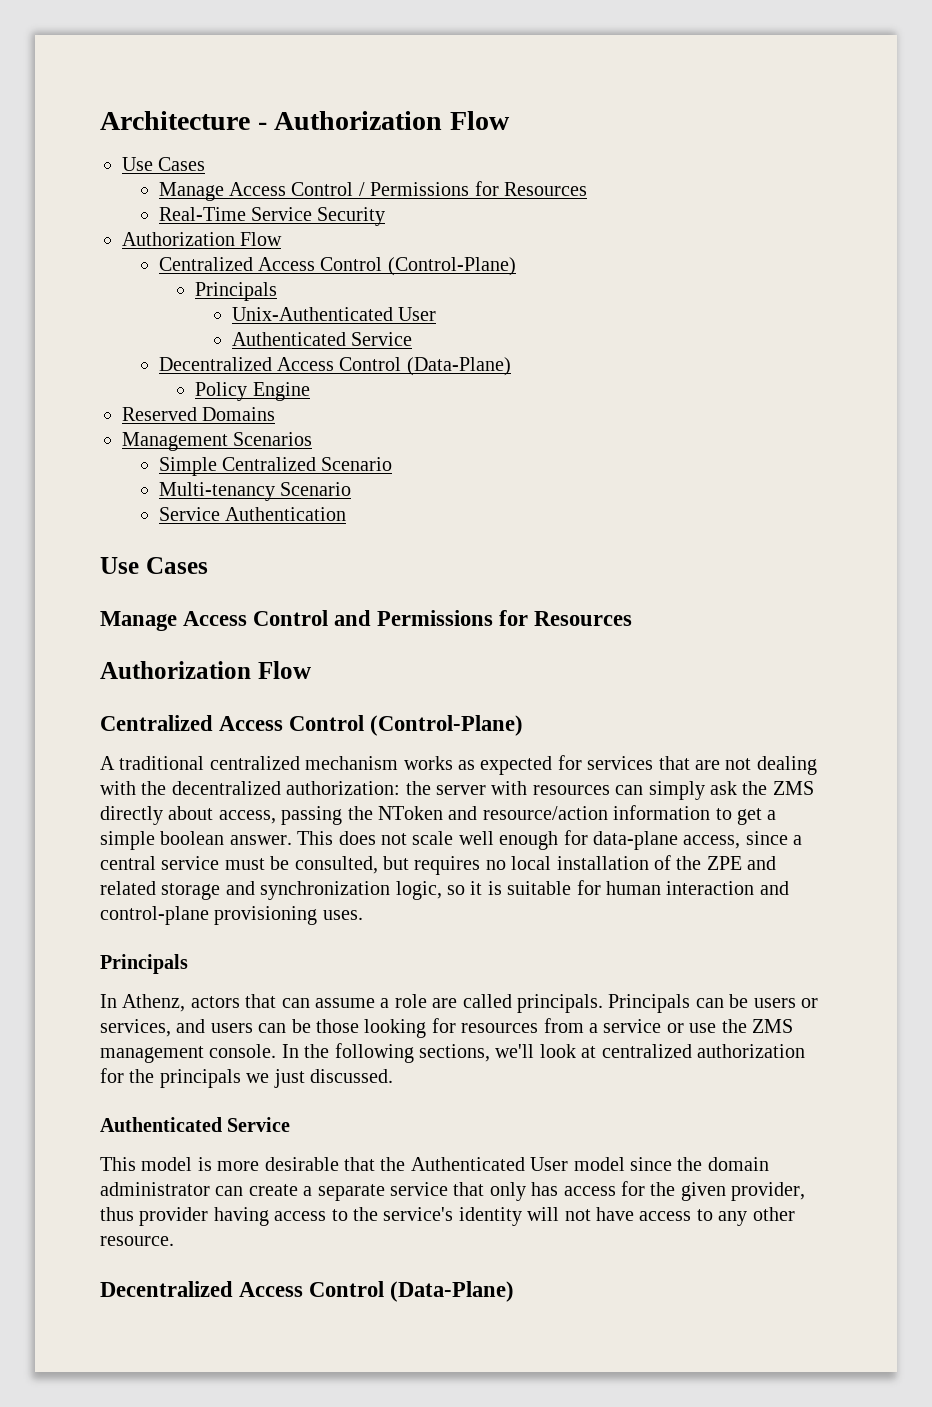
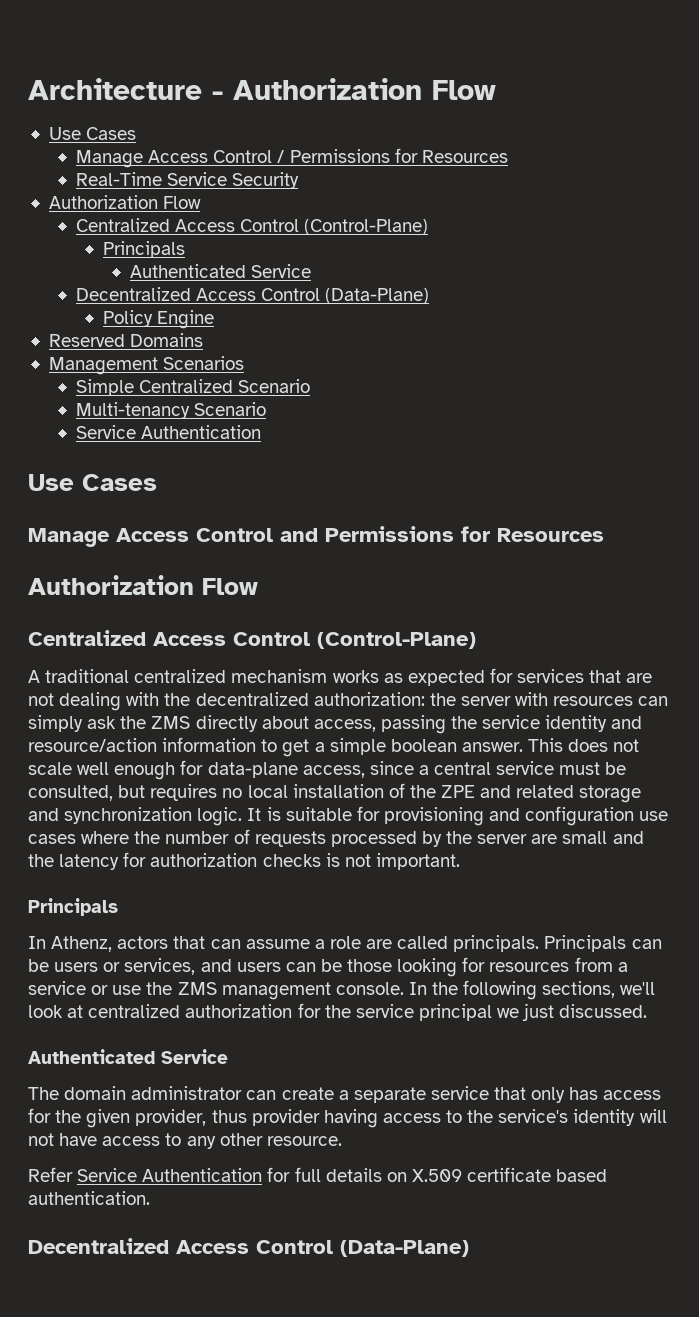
- Unix-Authenticated User
- A traditional centralized mechanism works as expected for services that are not dealing with the decentralized authorization: the server with resources can simply ask the ZMS directly about access, passing the NToken and resource/action information to get a simple boolean answer.
+ A traditional centralized mechanism works as expected for services that are not dealing with the decentralized authorization: the server with resources can simply ask the ZMS directly about access, passing the service identity and resource/action information to get a simple boolean answer.
- This does not scale well enough for data-plane access, since a central service must be consulted, but requires no local installation of the ZPE and related storage and synchronization logic, so it is suitable for human interaction and control-plane provisioning uses.
+ This does not scale well enough for data-plane access, since a central service must be consulted, but requires no local installation of the ZPE and related storage and synchronization logic. It is suitable for provisioning and configuration use cases where the number of requests processed by the server are small and the latency for authorization checks is not important.
- In the following sections, we'll look at centralized authorization for the principals we just discussed.
+ In the following sections, we'll look at centralized authorization for the service principal we just discussed.
- This model is more desirable that the Authenticated User model since the domain administrator can create a separate service that only has access for the given provider, thus provider having access to the service's identity will not have access to any other resource.
+ The domain administrator can create a separate service that only has access for the given provider, thus provider having access to the service's identity will not have access to any other resource.
+ Refer Service Authentication for full details on X.509 certificate based authentication.

